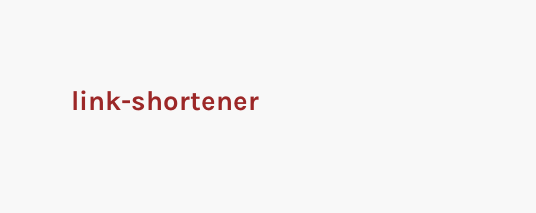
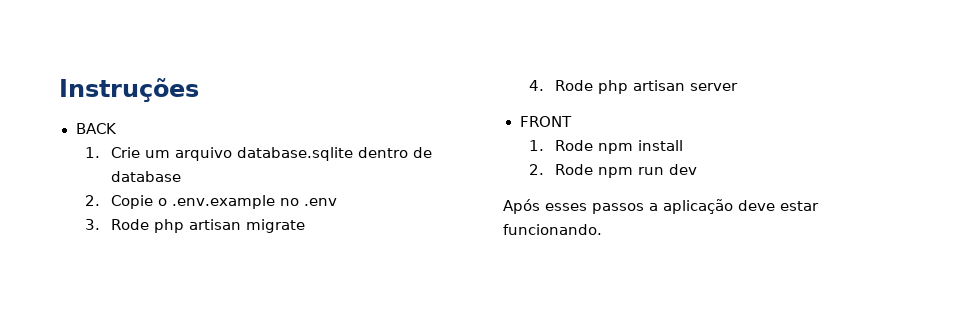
- link-shortener
+ Instruções
+ BACK
+ 1. Crie um arquivo database.sqlite dentro de database
+ 2. Copie o .env.example no .env
+ 3. Rode php artisan migrate
+ 4. Rode php artisan server
+ FRONT
+ 1. Rode npm install
+ 2. Rode npm run dev
+ Após esses passos a aplicação deve estar funcionando.

